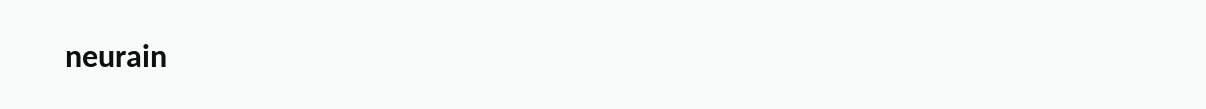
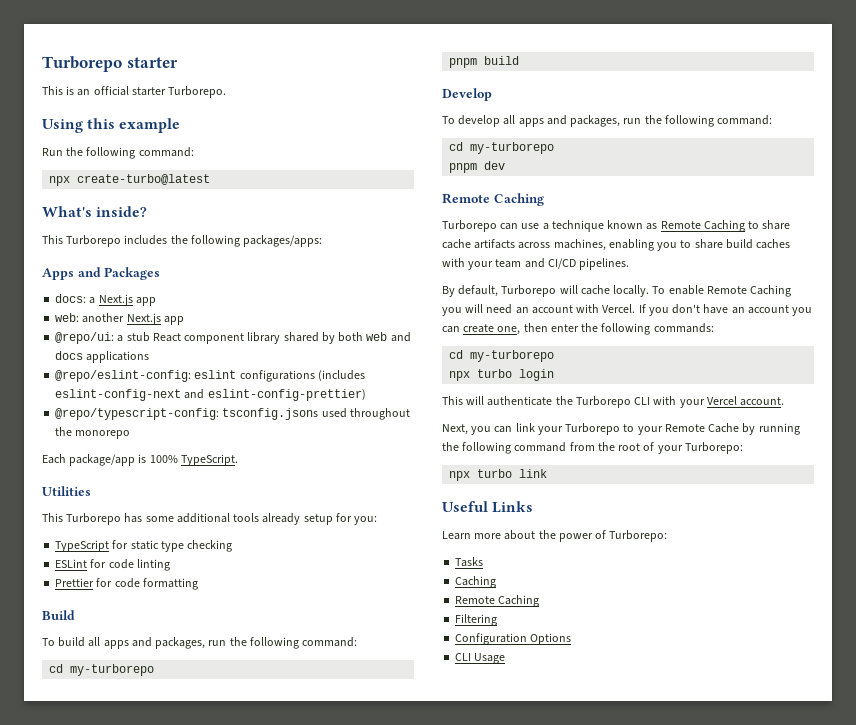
- neurain
+ Turborepo starter
+ This is an official starter Turborepo.
+ Using this example
+ Run the following command:
+ npx create-turbo@latest
+ What's inside?
+ This Turborepo includes the following packages/apps:
+ Apps and Packages
+ docs: a Next.js app
+ web: another Next.js app
+ @repo/ui: a stub React component library shared by both web and docs applications
+ @repo/eslint-config: eslint configurations (includes eslint-config-next and eslint-config-prettier)
+ @repo/typescript-config: tsconfig.jsons used throughout the monorepo
+ Each package/app is 100% TypeScript.
+ Utilities
+ This Turborepo has some additional tools already setup for you:
+ TypeScript for static type checking
+ ESLint for code linting
+ Prettier for code formatting
+ Build
+ To build all apps and packages, run the following command:
+ cd my-turborepo
+ pnpm build
+ Develop
+ To develop all apps and packages, run the following command:
+ cd my-turborepo
+ pnpm dev
+ Remote Caching
+ Turborepo can use a technique known as Remote Caching to share cache artifacts across machines, enabling you to share build caches with your team and CI/CD pipelines.
+ By default, Turborepo will cache locally. To enable Remote Caching you will need an account with Vercel. If you don't have an account you can create one, then enter the following commands:
+ cd my-turborepo
+ npx turbo login
+ This will authenticate the Turborepo CLI with your Vercel account.
+ Next, you can link your Turborepo to your Remote Cache by running the following command from the root of your Turborepo:
+ npx turbo link
+ Useful Links
+ Learn more about the power of Turborepo:
+ Tasks
+ Caching
+ Remote Caching
+ Filtering
+ Configuration Options
+ CLI Usage

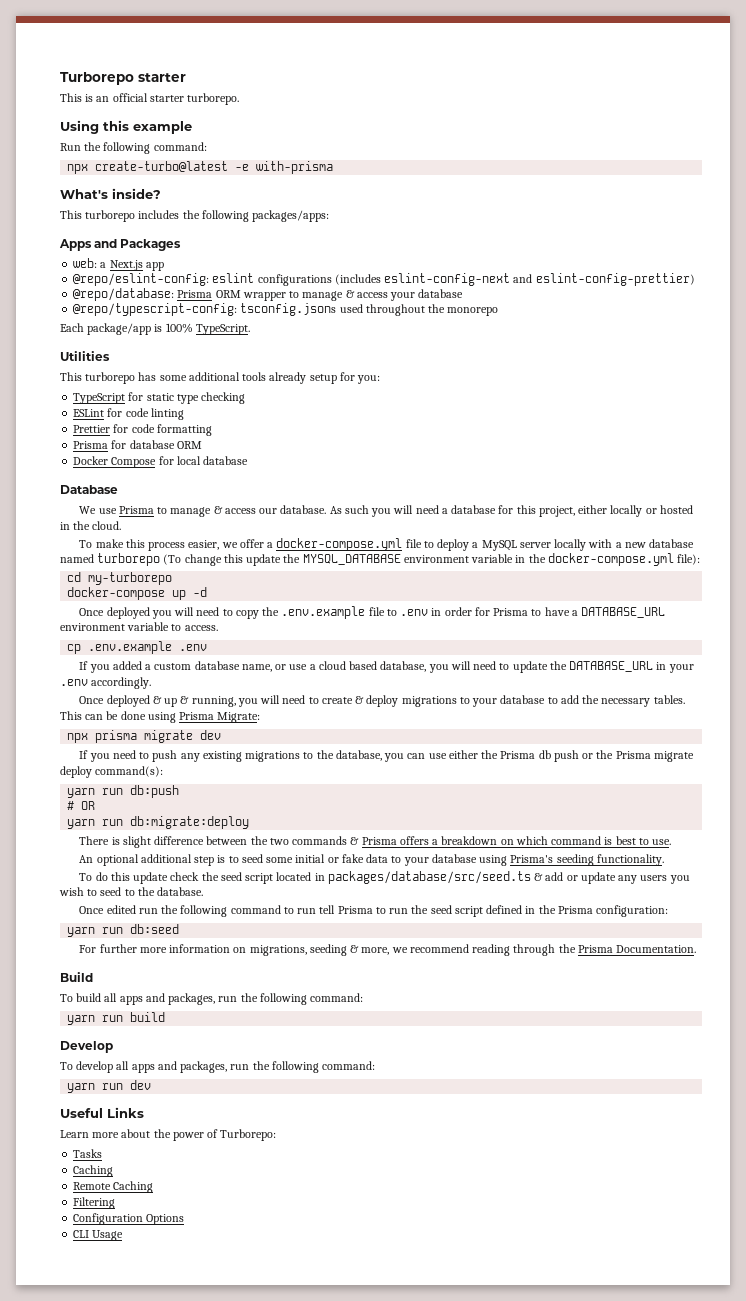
- This is an official starter Turborepo.
+ This is an official starter turborepo.
- npx create-turbo@latest
+ npx create-turbo@latest -e with-prisma
- This Turborepo includes the following packages/apps:
+ This turborepo includes the following packages/apps:
- docs: a Next.js app
+ web: a Next.js app
- web: another Next.js app
- @repo/ui: a stub React component library shared by both web and docs applications
+ @repo/database: Prisma ORM wrapper to manage & access your database
- This Turborepo has some additional tools already setup for you:
+ This turborepo has some additional tools already setup for you:
+ Prisma for database ORM
+ Docker Compose for local database
+ Database
+ We use Prisma to manage & access our database. As such you will need a database for this project, either locally or hosted in the cloud.
+ To make this process easier, we offer a docker-compose.yml file to deploy a MySQL server locally with a new database named turborepo (To change this update the MYSQL_DATABASE environment variable in the docker-compose.yml file):
+ cd my-turborepo
+ docker-compose up -d
+ Once deployed you will need to copy the .env.example file to .env in order for Prisma to have a DATABASE_URL environment variable to access.
+ cp .env.example .env
+ If you added a custom database name, or use a cloud based database, you will need to update the DATABASE_URL in your .env accordingly.
+ Once deployed & up & running, you will need to create & deploy migrations to your database to add the necessary tables. This can be done using Prisma Migrate:
+ npx prisma migrate dev
+ If you need to push any existing migrations to the database, you can use either the Prisma db push or the Prisma migrate deploy command(s):
+ yarn run db:push
+ # OR
+ yarn run db:migrate:deploy
+ There is slight difference between the two commands & Prisma offers a breakdown on which command is best to use.
+ An optional additional step is to seed some initial or fake data to your database using Prisma's seeding functionality.
+ To do this update check the seed script located in packages/database/src/seed.ts & add or update any users you wish to seed to the database.
+ Once edited run the following command to run tell Prisma to run the seed script defined in the Prisma configuration:
+ yarn run db:seed
+ For further more information on migrations, seeding & more, we recommend reading through the Prisma Documentation.
  To build all apps and packages, run the following command:
- cd my-turborepo
- pnpm build
+ yarn run build
  To develop all apps and packages, run the following command:
- cd my-turborepo
- pnpm dev
- Remote Caching
- Turborepo can use a technique known as Remote Caching to share cache artifacts across machines, enabling you to share build caches with your team and CI/CD pipelines.
- By default, Turborepo will cache locally. To enable Remote Caching you will need an account with Vercel. If you don't have an account you can create one, then enter the following commands:
- cd my-turborepo
- npx turbo login
- This will authenticate the Turborepo CLI with your Vercel account.
- Next, you can link your Turborepo to your Remote Cache by running the following command from the root of your Turborepo:
- npx turbo link
+ yarn run dev

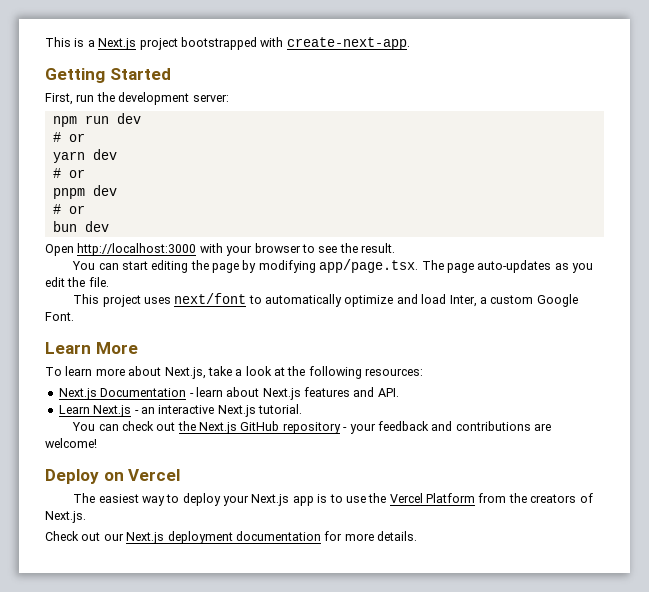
- Turborepo starter
- This is an official starter turborepo.
- Using this example
- Run the following command:
- npx create-turbo@latest -e with-prisma
- What's inside?
- This turborepo includes the following packages/apps:
- Apps and Packages
- web: a Next.js app
- @repo/eslint-config: eslint configurations (includes eslint-config-next and eslint-config-prettier)
- @repo/database: Prisma ORM wrapper to manage & access your database
- @repo/typescript-config: tsconfig.jsons used throughout the monorepo
- Each package/app is 100% TypeScript.
- Utilities
- This turborepo has some additional tools already setup for you:
- TypeScript for static type checking
- ESLint for code linting
- Prettier for code formatting
- Prisma for database ORM
- Docker Compose for local database
- Database
- We use Prisma to manage & access our database. As such you will need a database for this project, either locally or hosted in the cloud.
- To make this process easier, we offer a docker-compose.yml file to deploy a MySQL server locally with a new database named turborepo (To change this update the MYSQL_DATABASE environment variable in the docker-compose.yml file):
- cd my-turborepo
- docker-compose up -d
- Once deployed you will need to copy the .env.example file to .env in order for Prisma to have a DATABASE_URL environment variable to access.
- cp .env.example .env
- If you added a custom database name, or use a cloud based database, you will need to update the DATABASE_URL in your .env accordingly.
- Once deployed & up & running, you will need to create & deploy migrations to your database to add the necessary tables. This can be done using Prisma Migrate:
- npx prisma migrate dev
- If you need to push any existing migrations to the database, you can use either the Prisma db push or the Prisma migrate deploy command(s):
- yarn run db:push
- # OR
- yarn run db:migrate:deploy
- There is slight difference between the two commands & Prisma offers a breakdown on which command is best to use.
- An optional additional step is to seed some initial or fake data to your database using Prisma's seeding functionality.
- To do this update check the seed script located in packages/database/src/seed.ts & add or update any users you wish to seed to the database.
- Once edited run the following command to run tell Prisma to run the seed script defined in the Prisma configuration:
- yarn run db:seed
- For further more information on migrations, seeding & more, we recommend reading through the Prisma Documentation.
- Build
- To build all apps and packages, run the following command:
- yarn run build
- Develop
- To develop all apps and packages, run the following command:
- yarn run dev
- Useful Links
- Learn more about the power of Turborepo:
- Tasks
- Caching
- Remote Caching
- Filtering
- Configuration Options
- CLI Usage
+ This is a Next.js project bootstrapped with create-next-app.
+ Getting Started
+ First, run the development server:
+ npm run dev
+ # or
+ yarn dev
+ # or
+ pnpm dev
+ # or
+ bun dev
+ Open http://localhost:3000 with your browser to see the result.
+ You can start editing the page by modifying app/page.tsx. The page auto-updates as you edit the file.
+ This project uses next/font to automatically optimize and load Inter, a custom Google Font.
+ Learn More
+ To learn more about Next.js, take a look at the following resources:
+ Next.js Documentation - learn about Next.js features and API.
+ Learn Next.js - an interactive Next.js tutorial.
+ You can check out the Next.js GitHub repository - your feedback and contributions are welcome!
+ Deploy on Vercel
+ The easiest way to deploy your Next.js app is to use the Vercel Platform from the creators of Next.js.
+ Check out our Next.js deployment documentation for more details.

